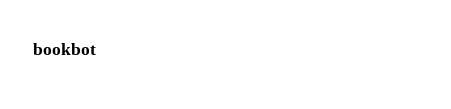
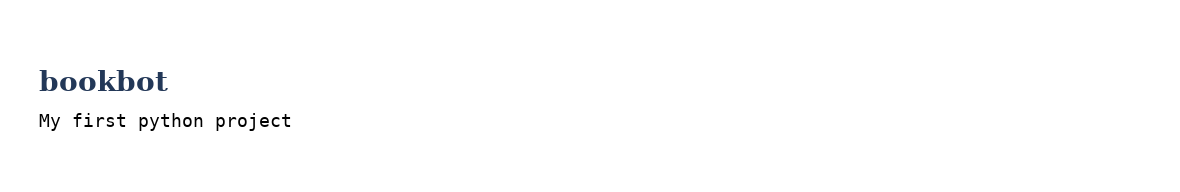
+ My first python project

